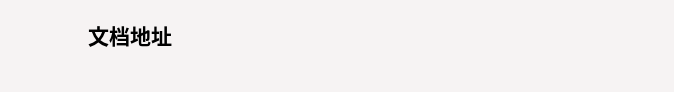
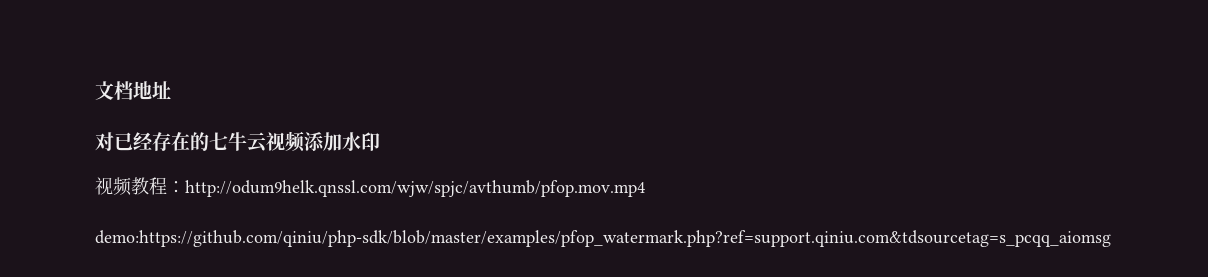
+ 对已经存在的七牛云视频添加水印
+ 视频教程：http://odum9helk.qnssl.com/wjw/spjc/avthumb/pfop.mov.mp4
+ demo:https://github.com/qiniu/php-sdk/blob/master/examples/pfop_watermark.php?ref=support.qiniu.com&tdsourcetag=s_pcqq_aiomsg

